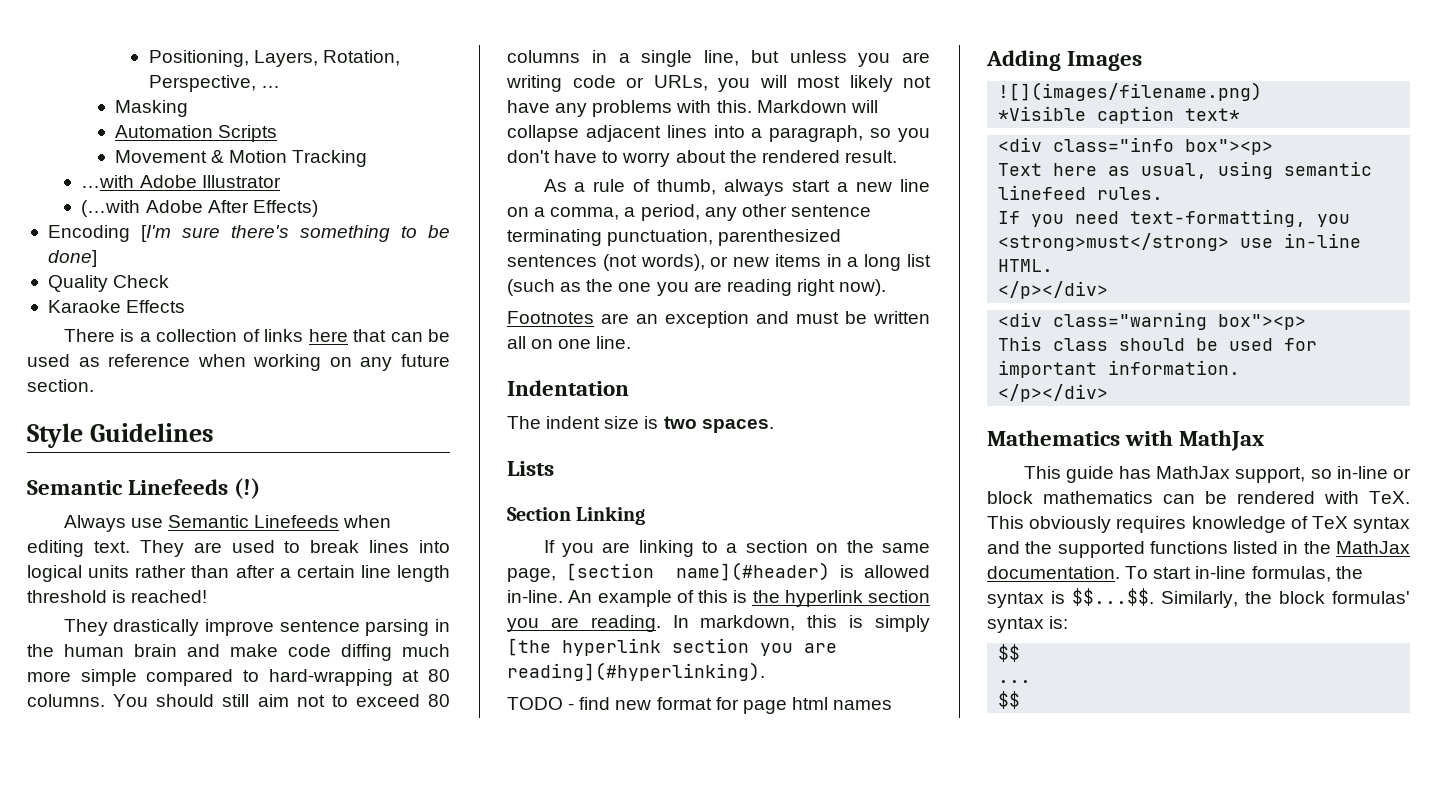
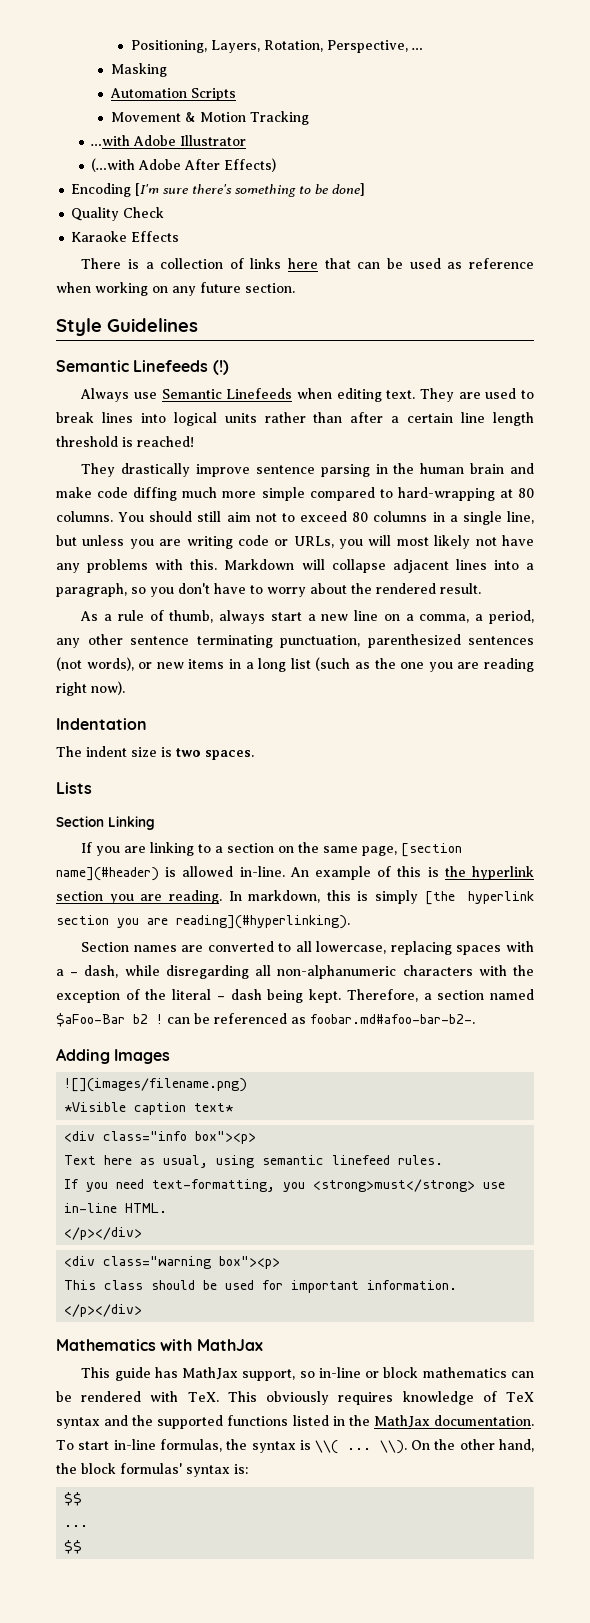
- Footnotes are an exception and must be written all on one line.
- TODO - find new format for page html names
+ Section names are converted to all lowercase, replacing spaces with a - dash, while disregarding all non-alphanumeric characters with the exception of the literal - dash being kept. Therefore, a section named $aFoo-Bar b2 ! can be referenced as foobar.md#afoo-bar-b2-.
- To start in-line formulas, the syntax is $$...$$. Similarly, the block formulas' syntax is:
+ To start in-line formulas, the syntax is \\( ... \\). On the other hand, the block formulas' syntax is:

